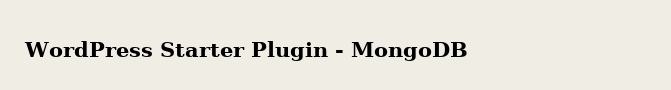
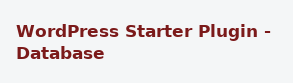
- WordPress Starter Plugin - MongoDB
+ WordPress Starter Plugin - Database

